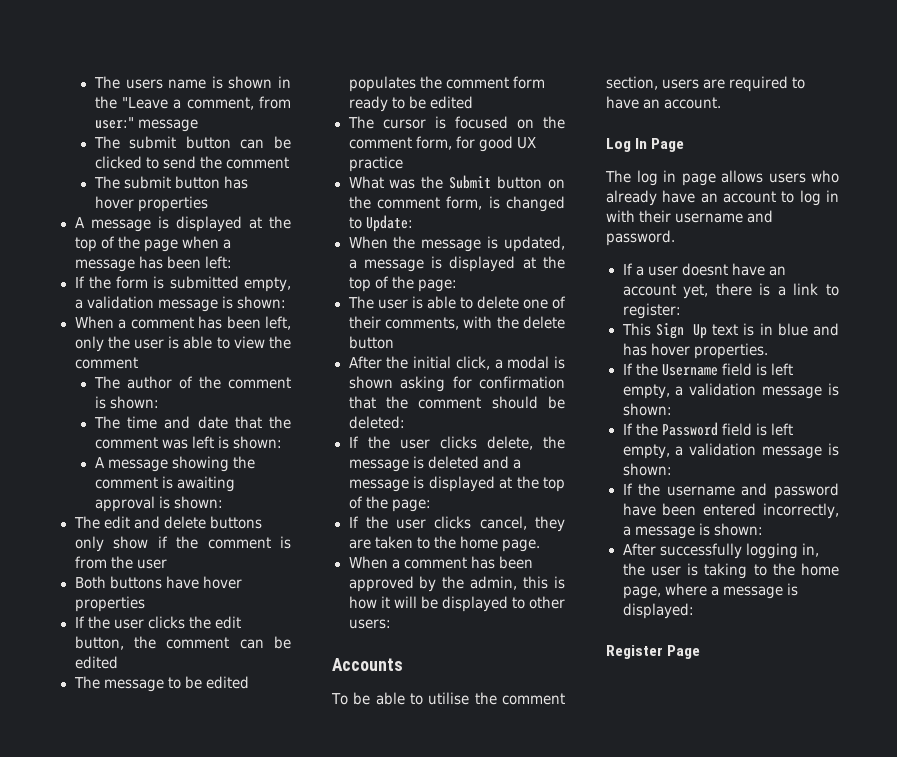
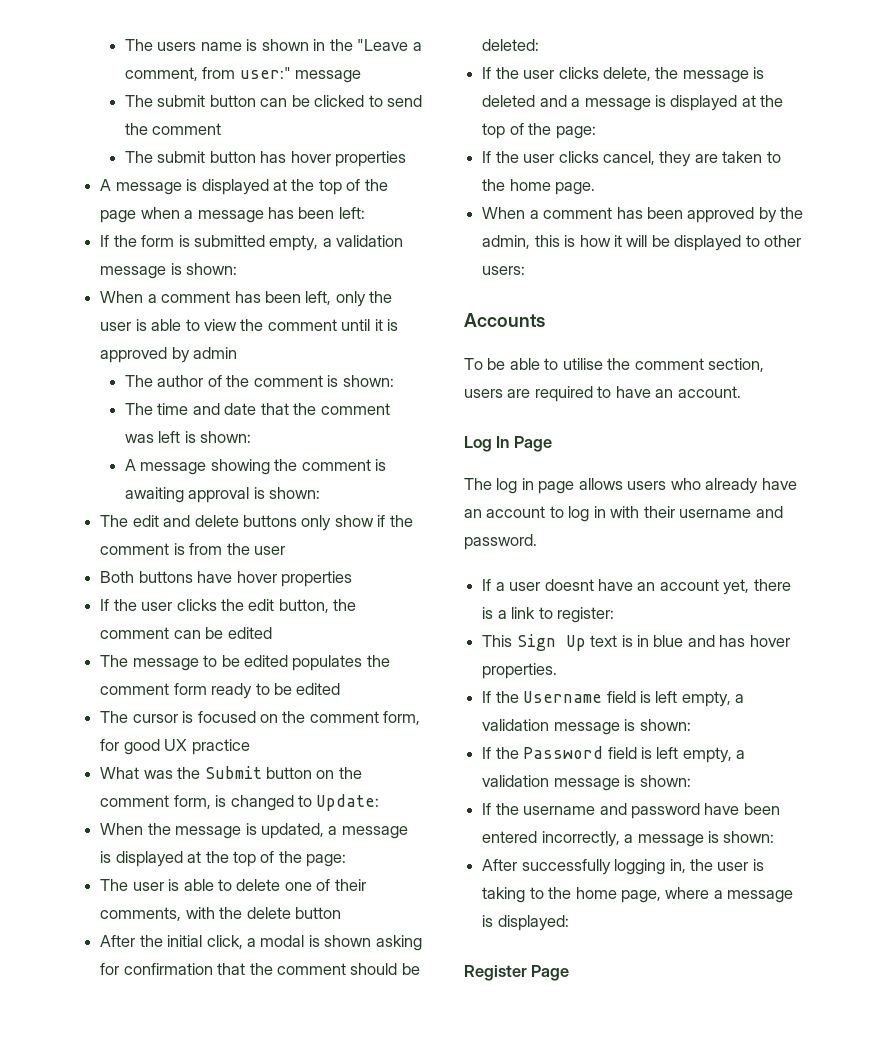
- When a comment has been left, only the user is able to view the comment
+ When a comment has been left, only the user is able to view the comment until it is approved by admin

